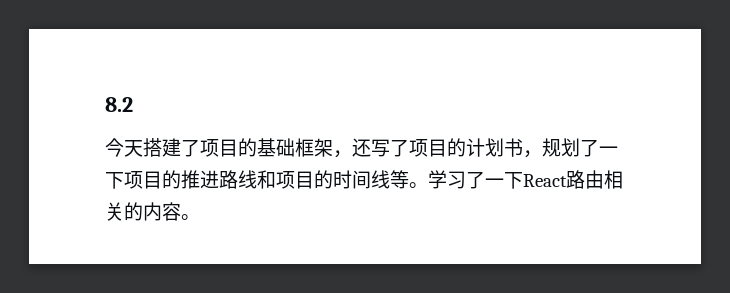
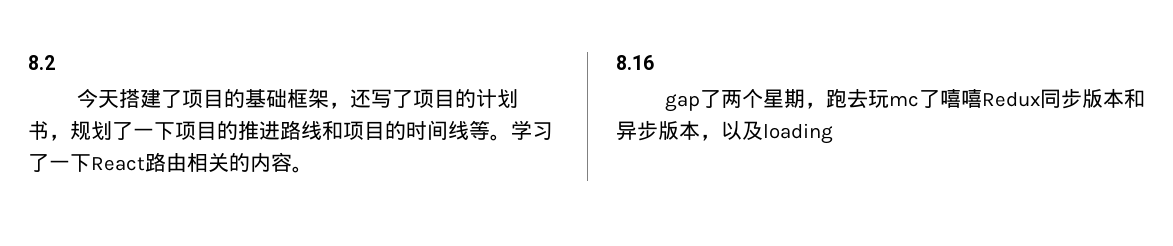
+ 8.16
+ gap了两个星期，跑去玩mc了嘻嘻Redux同步版本和异步版本，以及loading

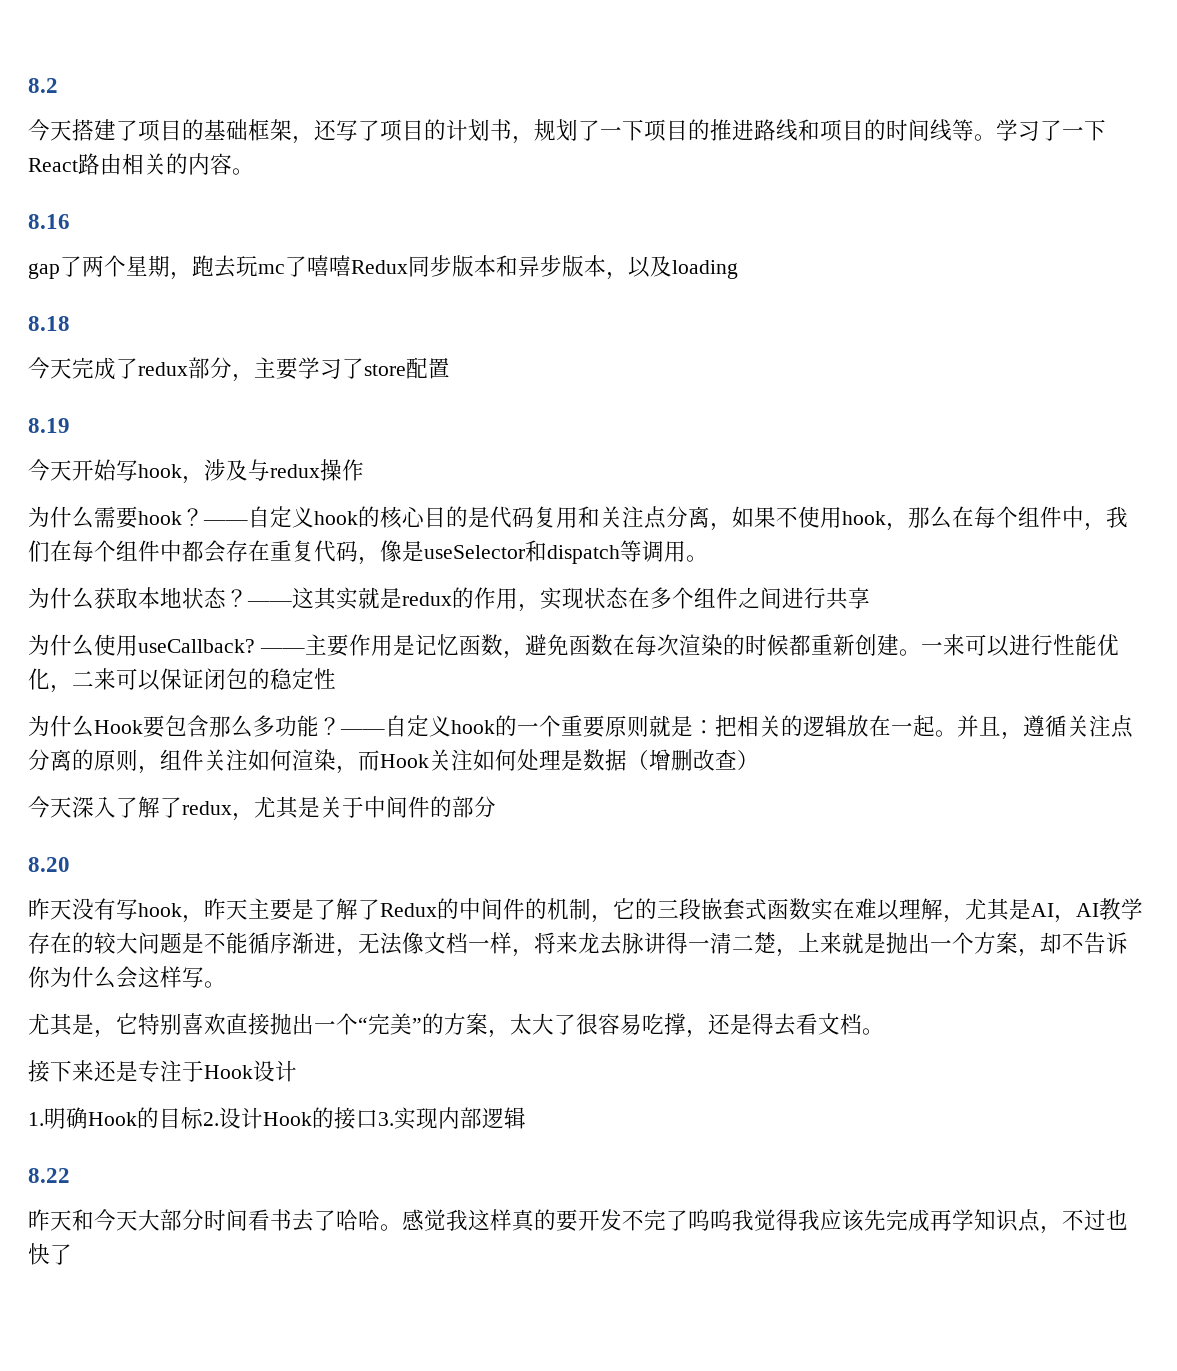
+ 8.18
+ 今天完成了redux部分，主要学习了store配置
+ 8.19
+ 今天开始写hook，涉及与redux操作
+ 为什么需要hook？——自定义hook的核心目的是代码复用和关注点分离，如果不使用hook，那么在每个组件中，我们在每个组件中都会存在重复代码，像是useSelector和dispatch等调用。
+ 为什么获取本地状态？——这其实就是redux的作用，实现状态在多个组件之间进行共享
+ 为什么使用useCallback? ——主要作用是记忆函数，避免函数在每次渲染的时候都重新创建。一来可以进行性能优化，二来可以保证闭包的稳定性
+ 为什么Hook要包含那么多功能？——自定义hook的一个重要原则就是：把相关的逻辑放在一起。并且，遵循关注点分离的原则，组件关注如何渲染，而Hook关注如何处理是数据（增删改查）
+ 今天深入了解了redux，尤其是关于中间件的部分
+ 8.20
+ 昨天没有写hook，昨天主要是了解了Redux的中间件的机制，它的三段嵌套式函数实在难以理解，尤其是AI，AI教学存在的较大问题是不能循序渐进，无法像文档一样，将来龙去脉讲得一清二楚，上来就是抛出一个方案，却不告诉你为什么会这样写。
+ 尤其是，它特别喜欢直接抛出一个“完美”的方案，太大了很容易吃撑，还是得去看文档。
+ 接下来还是专注于Hook设计
+ 1.明确Hook的目标2.设计Hook的接口3.实现内部逻辑
+ 8.22
+ 昨天和今天大部分时间看书去了哈哈。感觉我这样真的要开发不完了呜呜我觉得我应该先完成再学知识点，不过也快了

